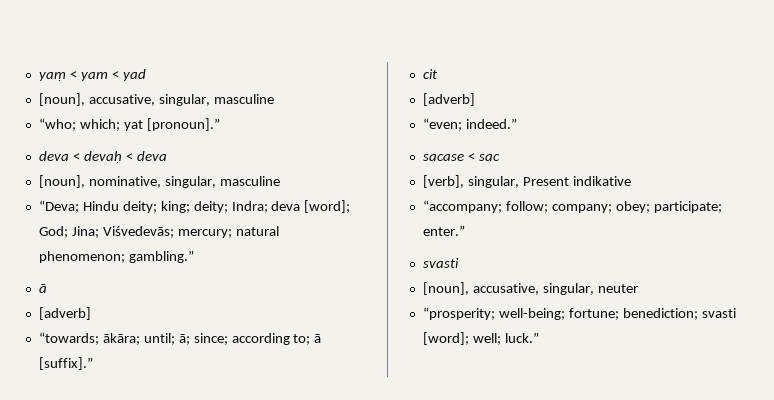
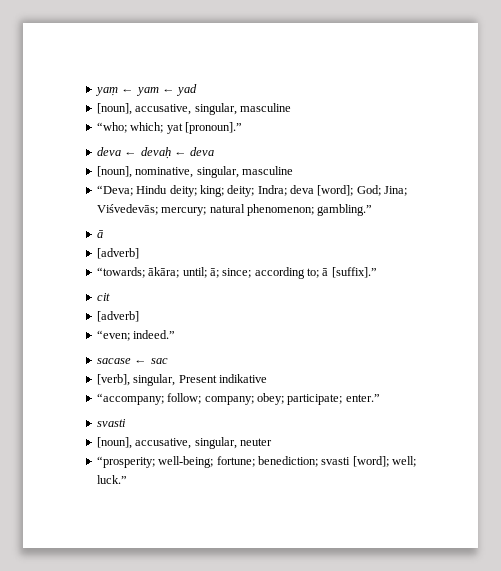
- yaṃ < yam < yad
+ yaṃ ← yam ← yad
- deva < devaḥ < deva
+ deva ← devaḥ ← deva
- sacase < sac
+ sacase ← sac

